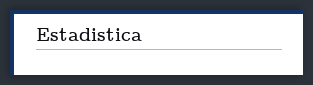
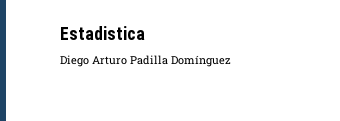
+ Diego Arturo Padilla Domínguez

